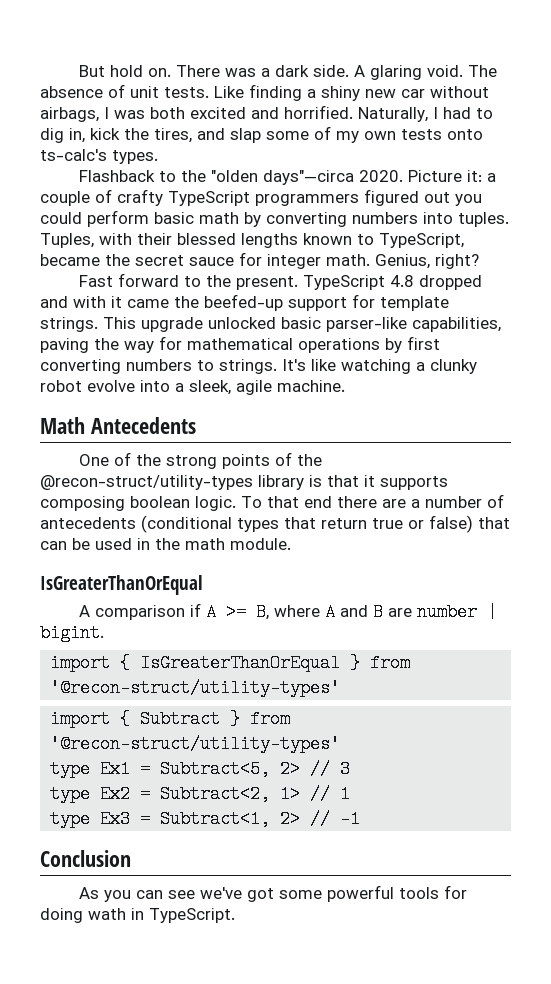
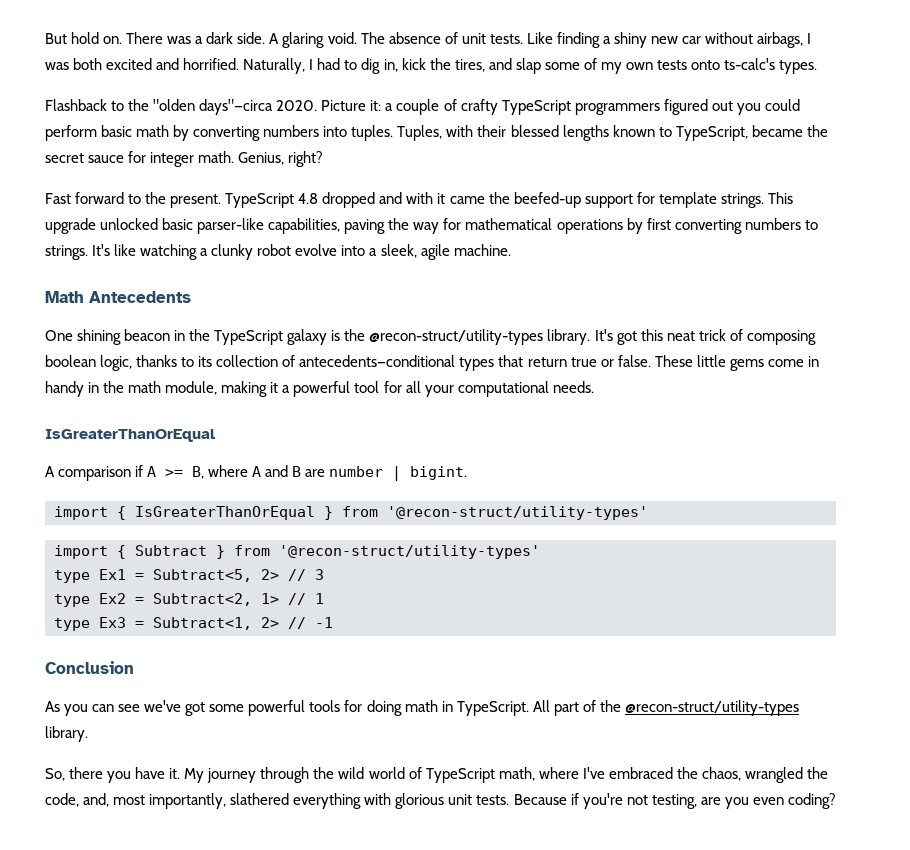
- One of the strong points of the @recon-struct/utility-types library is that it supports composing boolean logic. To that end there are a number of antecedents (conditional types that return true or false) that can be used in the math module.
+ One shining beacon in the TypeScript galaxy is the @recon-struct/utility-types library. It's got this neat trick of composing boolean logic, thanks to its collection of antecedents—conditional types that return true or false. These little gems come in handy in the math module, making it a powerful tool for all your computational needs.
- As you can see we've got some powerful tools for doing wath in TypeScript.
+ As you can see we've got some powerful tools for doing math in TypeScript.
+ All part of the @recon-struct/utility-types library.
+ So, there you have it. My journey through the wild world of TypeScript math, where I've embraced the chaos, wrangled the code, and, most importantly, slathered everything with glorious unit tests. Because if you're not testing, are you even coding?

